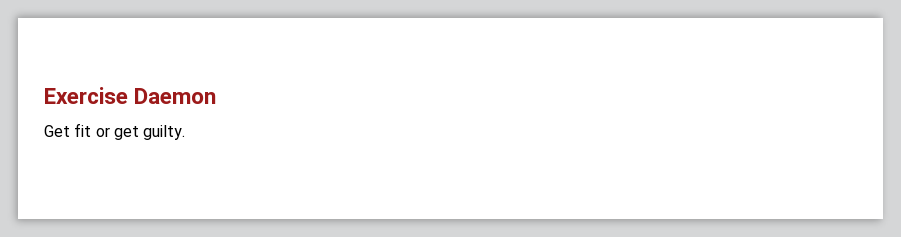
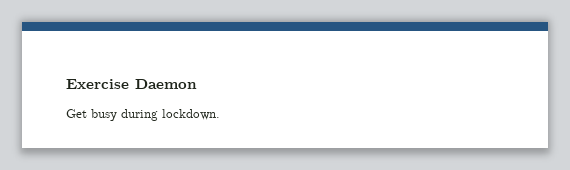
- Get fit or get guilty.
+ Get busy during lockdown.

